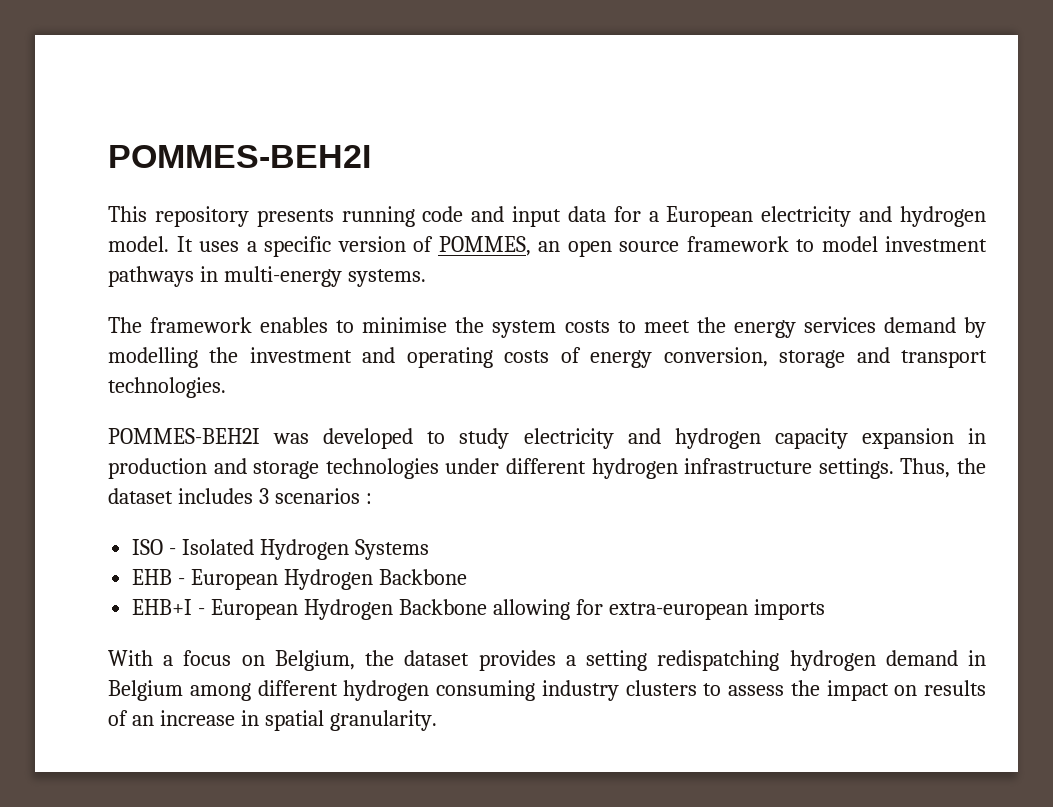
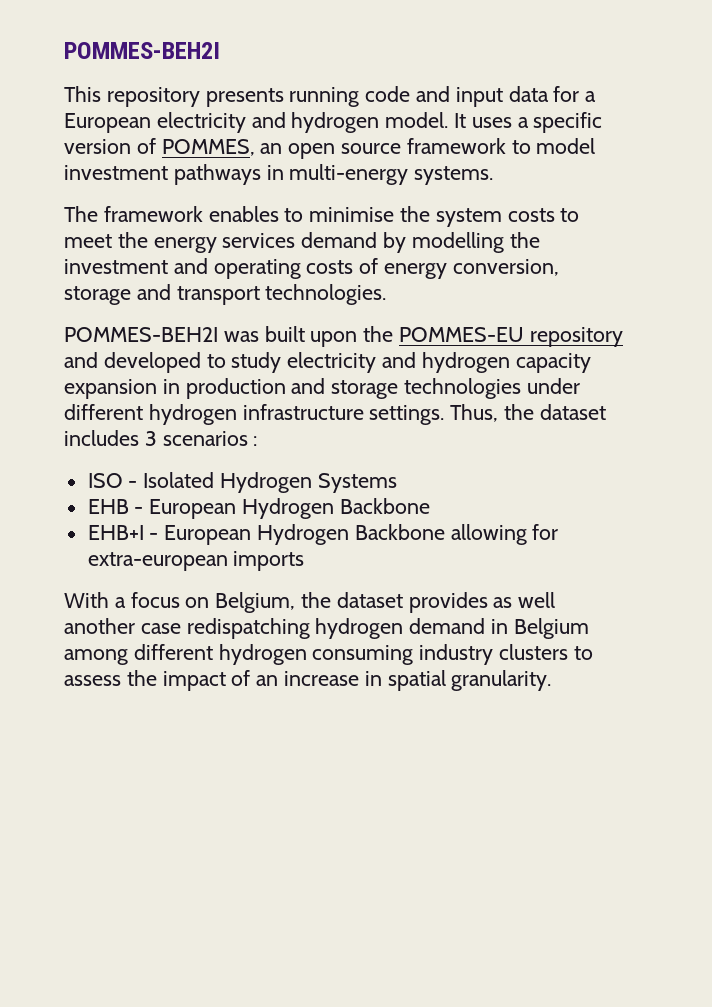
- POMMES-BEH2I was developed to study electricity and hydrogen capacity expansion in production and storage technologies under different hydrogen infrastructure settings.
+ POMMES-BEH2I was built upon the POMMES-EU repository and developed to study electricity and hydrogen capacity expansion in production and storage technologies under different hydrogen infrastructure settings.
- With a focus on Belgium, the dataset provides a setting redispatching hydrogen demand in Belgium among different hydrogen consuming industry clusters to assess the impact on results of an increase in spatial granularity.
+ With a focus on Belgium, the dataset provides as well another case redispatching hydrogen demand in Belgium among different hydrogen consuming industry clusters to assess the impact of an increase in spatial granularity.

